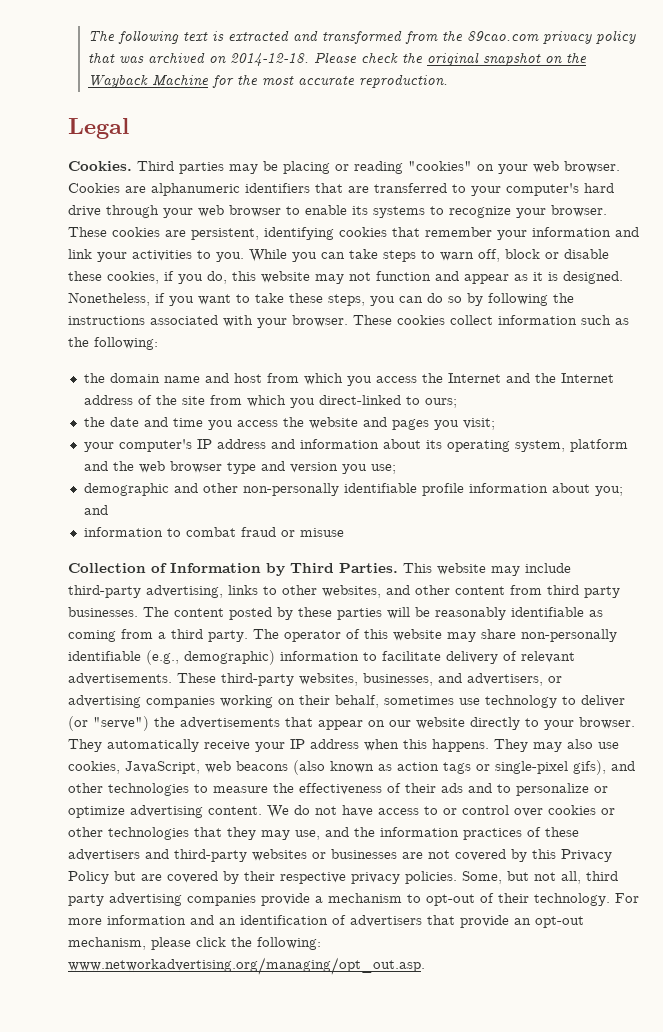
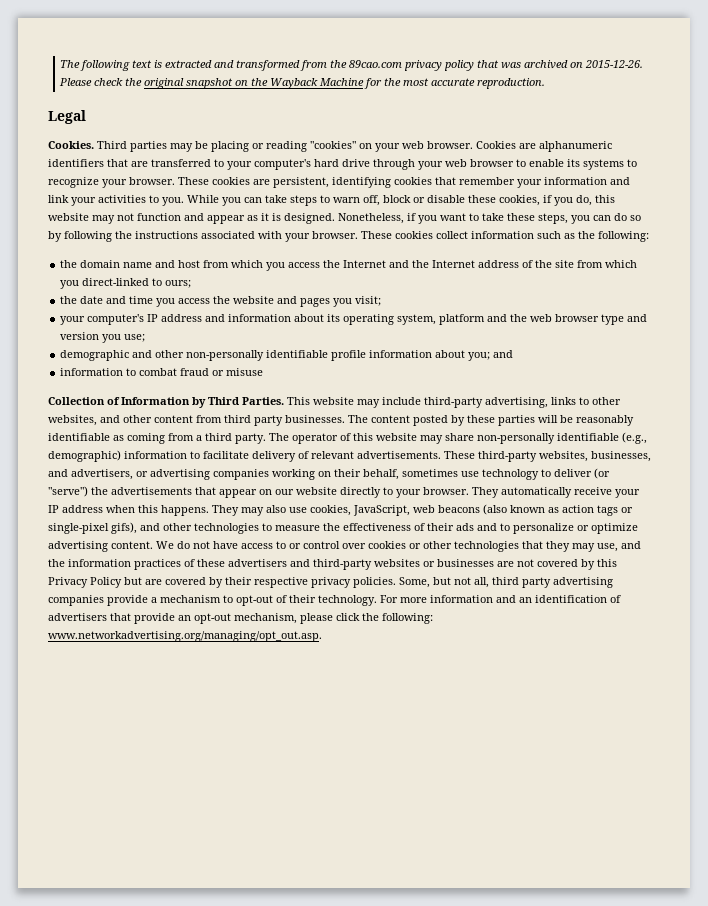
- The following text is extracted and transformed from the 89cao.com privacy policy that was archived on 2014-12-18.
+ The following text is extracted and transformed from the 89cao.com privacy policy that was archived on 2015-12-26.

